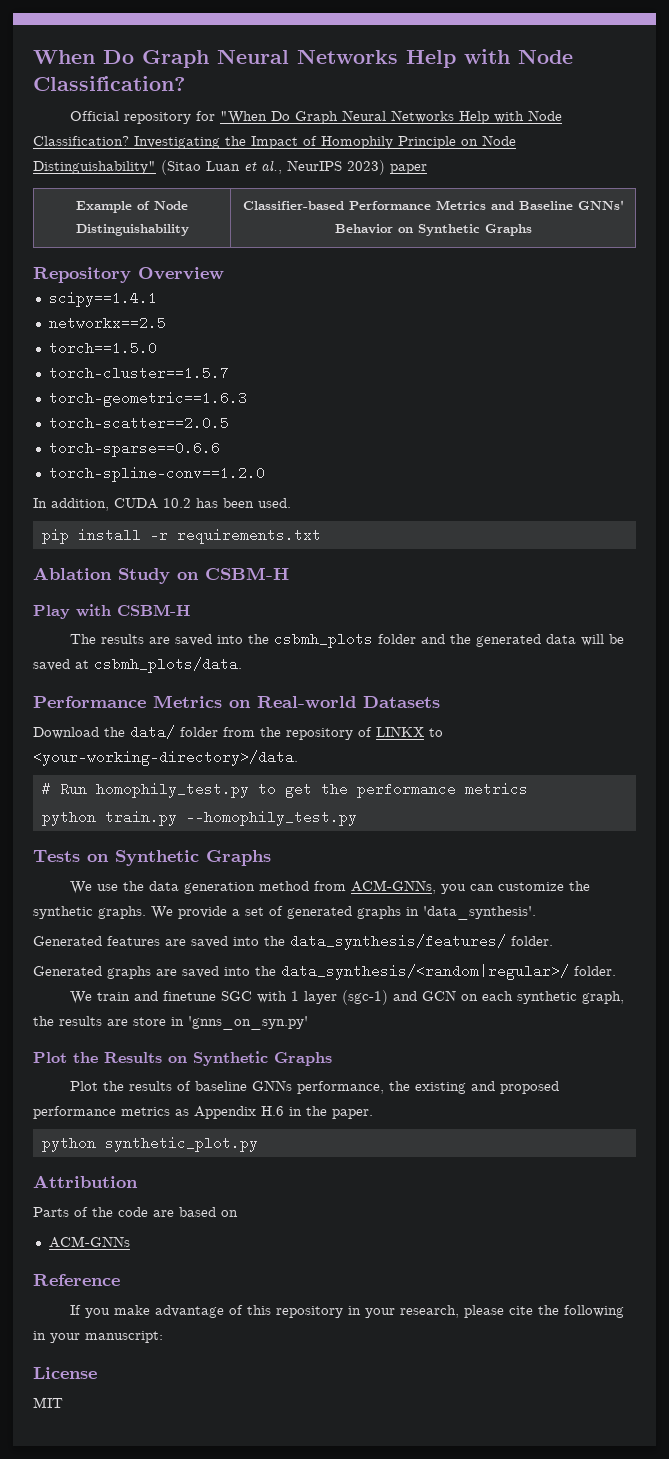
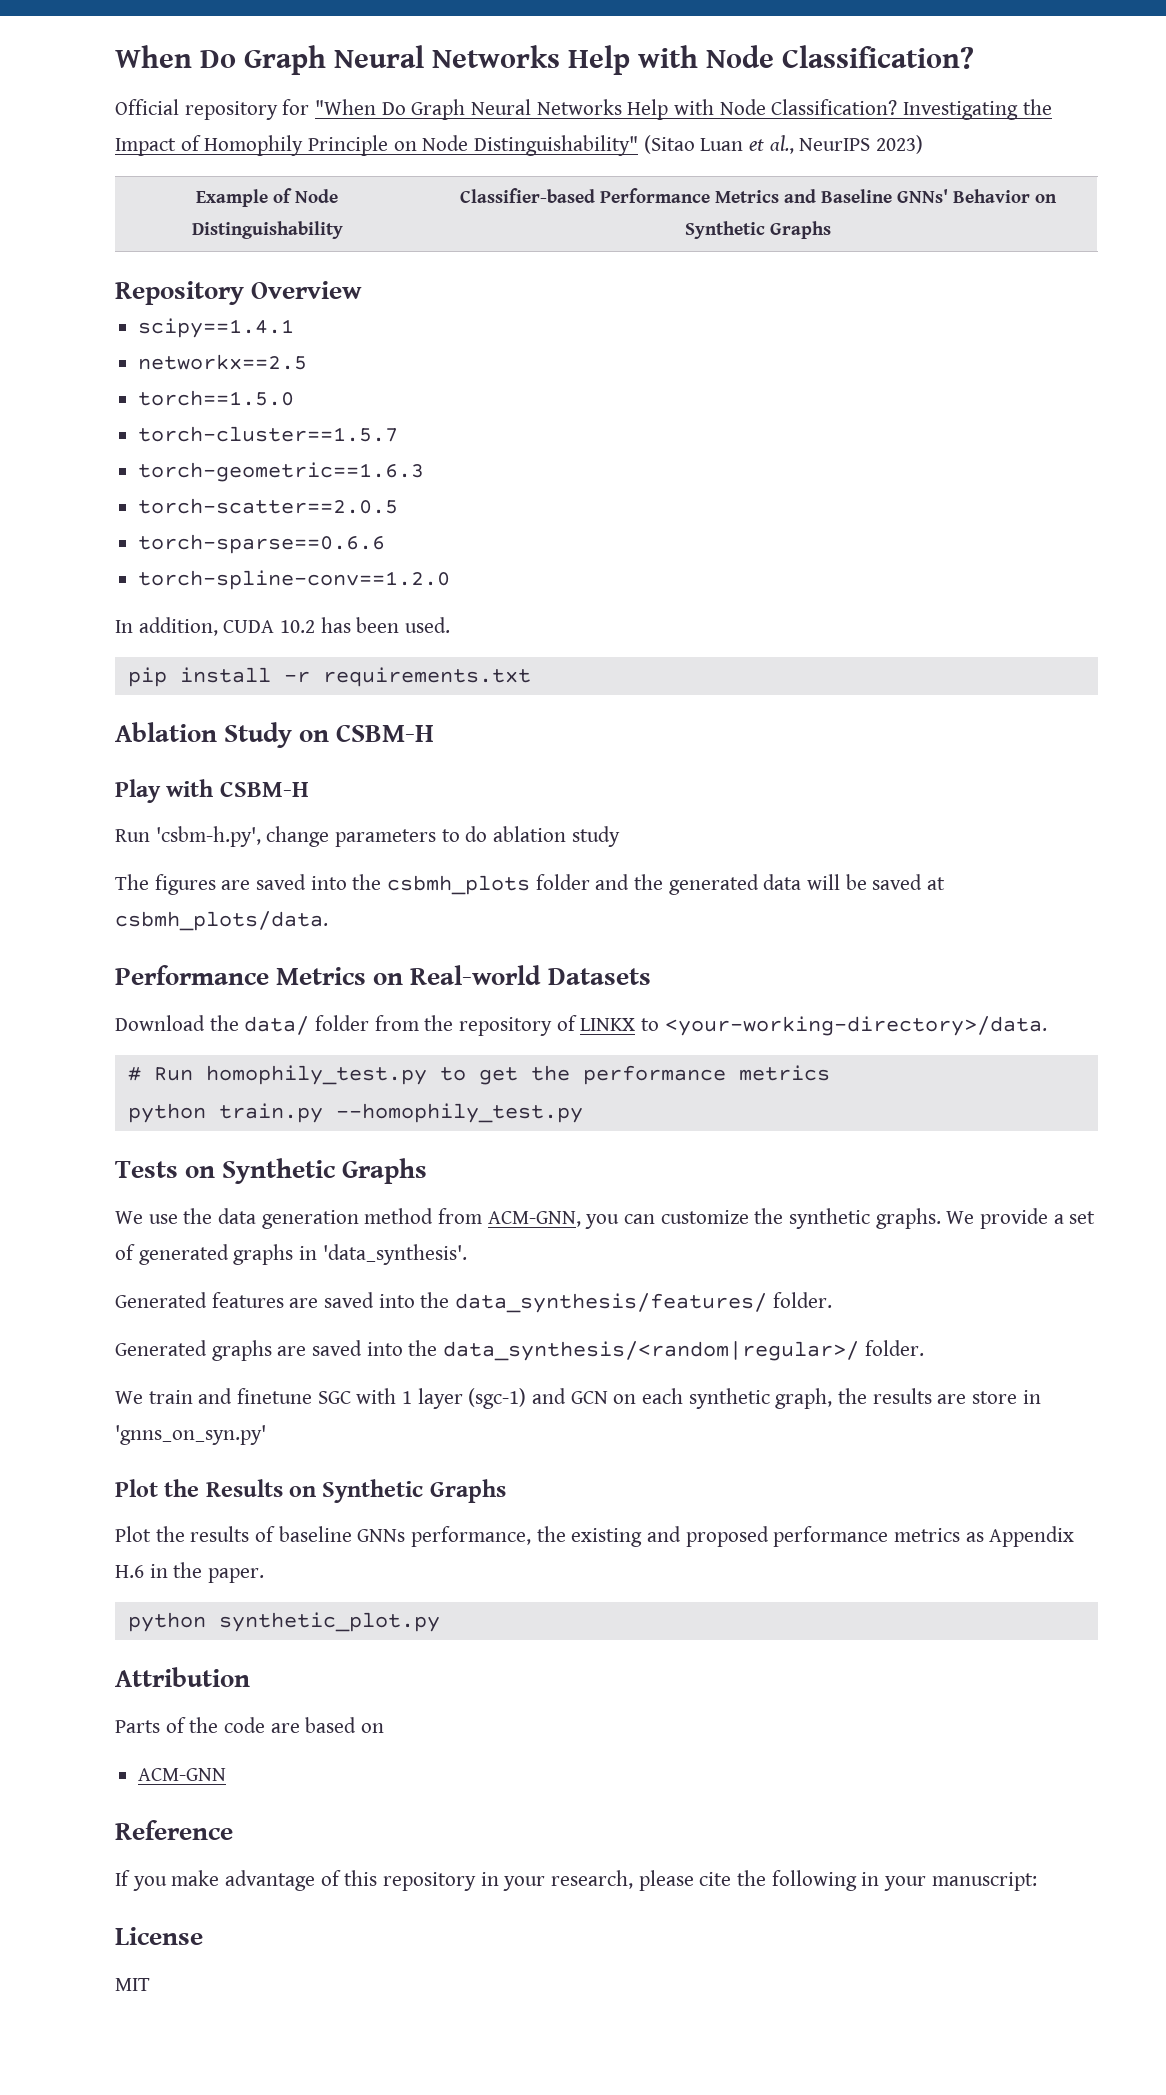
- Investigating the Impact of Homophily Principle on Node Distinguishability" (Sitao Luan et al., NeurIPS 2023) paper
+ Investigating the Impact of Homophily Principle on Node Distinguishability" (Sitao Luan et al., NeurIPS 2023)
+ Run 'csbm-h.py', change parameters to do ablation study
- The results are saved into the csbmh_plots folder and the generated data will be saved at csbmh_plots/data.
+ The figures are saved into the csbmh_plots folder and the generated data will be saved at csbmh_plots/data.
- We use the data generation method from ACM-GNNs, you can customize the synthetic graphs.
+ We use the data generation method from ACM-GNN, you can customize the synthetic graphs.
- ACM-GNNs
+ ACM-GNN

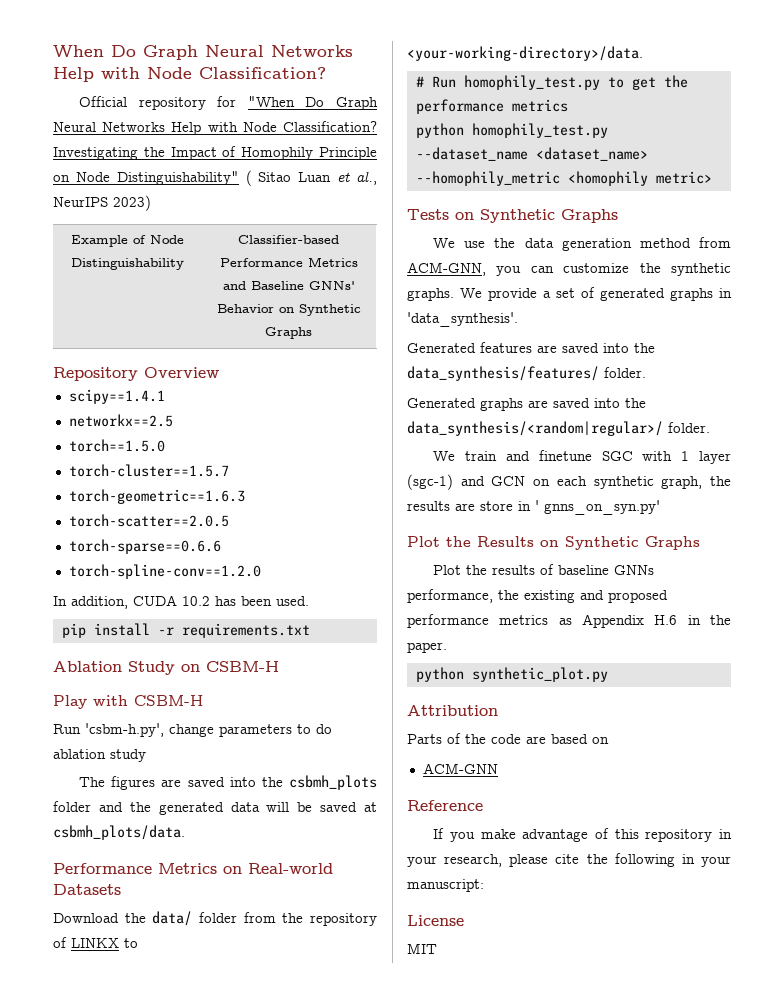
- Investigating the Impact of Homophily Principle on Node Distinguishability" (Sitao Luan et al., NeurIPS 2023)
+ Investigating the Impact of Homophily Principle on Node Distinguishability" ( Sitao Luan et al., NeurIPS 2023)
- python train.py --homophily_test.py
+ python homophily_test.py --dataset_name <dataset_name> --homophily_metric <homophily metric>
- We train and finetune SGC with 1 layer (sgc-1) and GCN on each synthetic graph, the results are store in 'gnns_on_syn.py'
+ We train and finetune SGC with 1 layer (sgc-1) and GCN on each synthetic graph, the results are store in ' gnns_on_syn.py'

